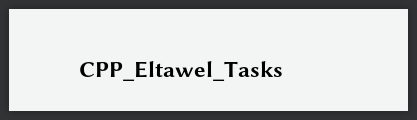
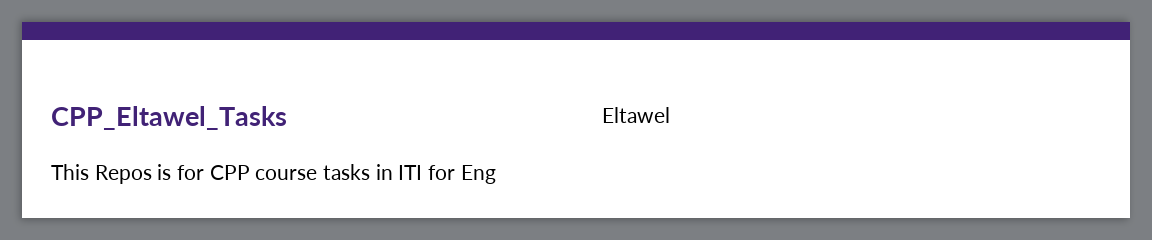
+ This Repos is for CPP course tasks in ITI for Eng Eltawel

